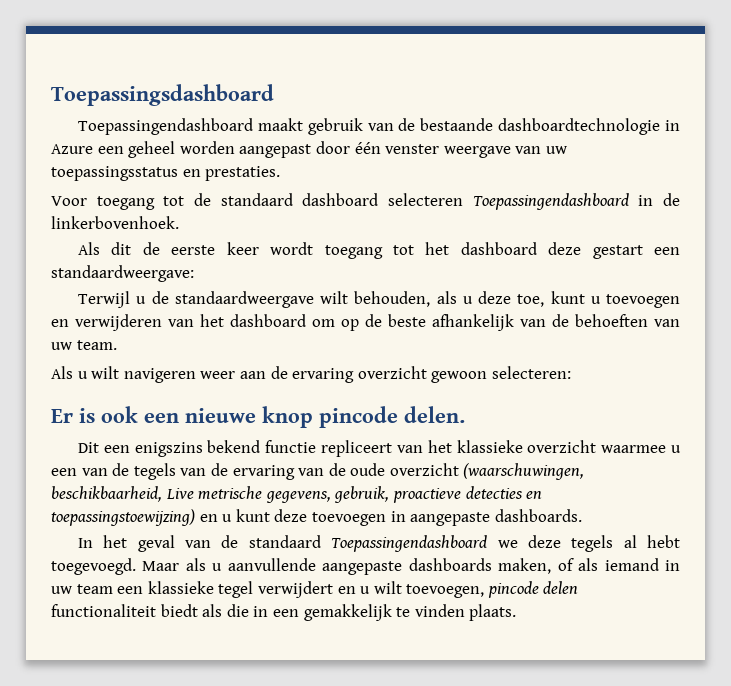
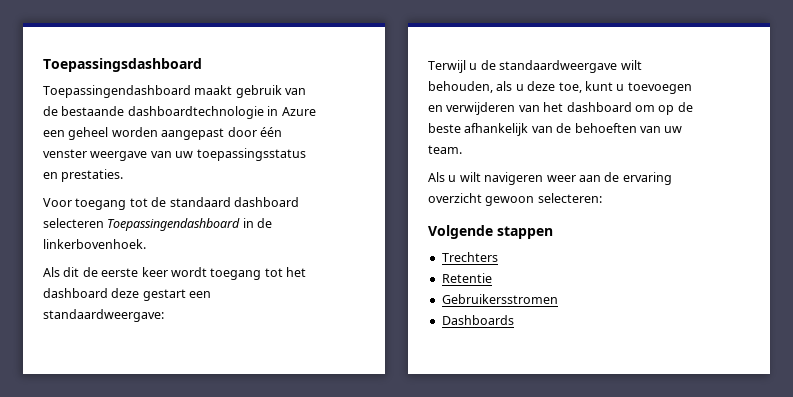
- Er is ook een nieuwe knop pincode delen.
- Dit een enigszins bekend functie repliceert van het klassieke overzicht waarmee u een van de tegels van de ervaring van de oude overzicht (waarschuwingen, beschikbaarheid, Live metrische gegevens, gebruik, proactieve detecties en toepassingstoewijzing) en u kunt deze toevoegen in aangepaste dashboards.
- In het geval van de standaard Toepassingendashboard we deze tegels al hebt toegevoegd. Maar als u aanvullende aangepaste dashboards maken, of als iemand in uw team een klassieke tegel verwijdert en u wilt toevoegen, pincode delen functionaliteit biedt als die in een gemakkelijk te vinden plaats.
+ Volgende stappen
+ Trechters
+ Retentie
+ Gebruikersstromen
+ Dashboards

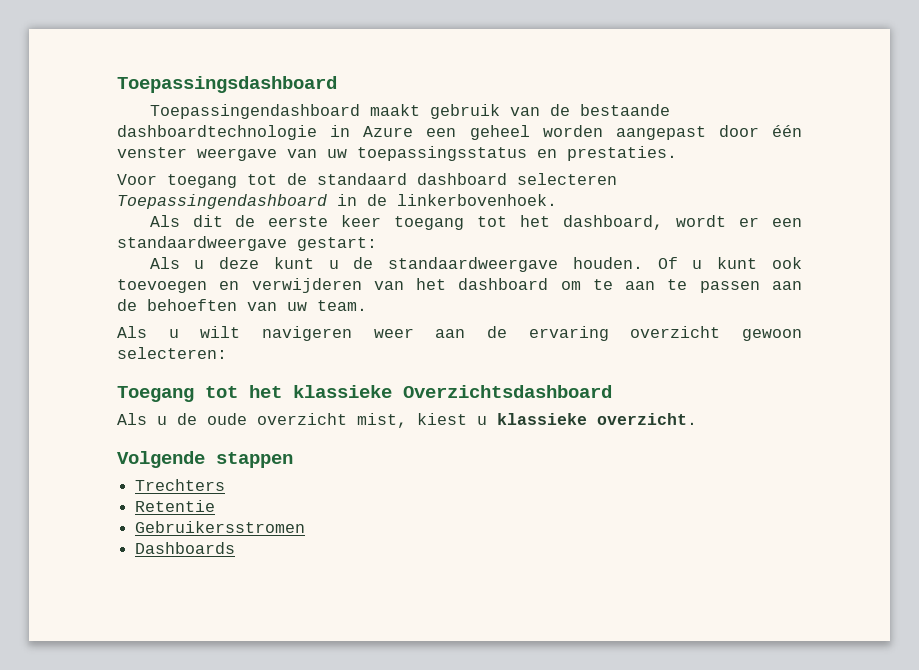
- Als dit de eerste keer wordt toegang tot het dashboard deze gestart een standaardweergave:
- Terwijl u de standaardweergave wilt behouden, als u deze toe, kunt u toevoegen en verwijderen van het dashboard om op de beste afhankelijk van de behoeften van uw team.
+ Als dit de eerste keer toegang tot het dashboard, wordt er een standaardweergave gestart:
+ Als u deze kunt u de standaardweergave houden. Of u kunt ook toevoegen en verwijderen van het dashboard om te aan te passen aan de behoeften van uw team.
+ Toegang tot het klassieke Overzichtsdashboard
+ Als u de oude overzicht mist, kiest u klassieke overzicht.

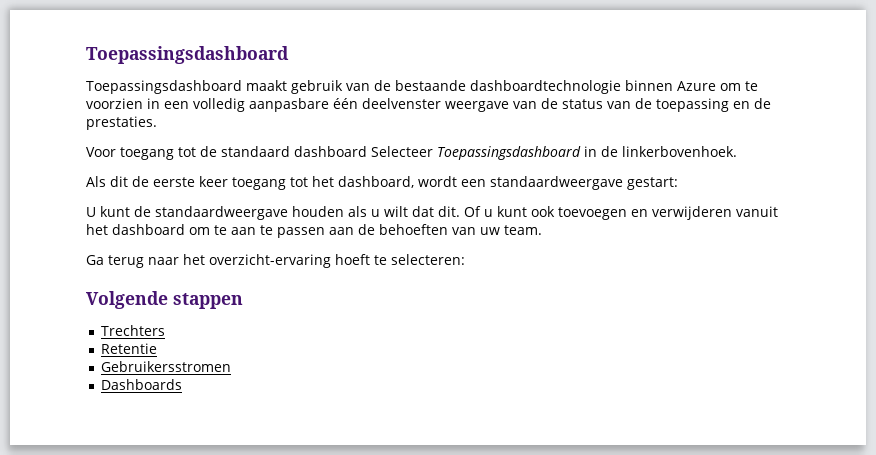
- Toepassingendashboard maakt gebruik van de bestaande dashboardtechnologie in Azure een geheel worden aangepast door één venster weergave van uw toepassingsstatus en prestaties.
+ Toepassingsdashboard maakt gebruik van de bestaande dashboardtechnologie binnen Azure om te voorzien in een volledig aanpasbare één deelvenster weergave van de status van de toepassing en de prestaties.
- Voor toegang tot de standaard dashboard selecteren Toepassingendashboard in de linkerbovenhoek.
+ Voor toegang tot de standaard dashboard Selecteer Toepassingsdashboard in de linkerbovenhoek.
- Als dit de eerste keer toegang tot het dashboard, wordt er een standaardweergave gestart:
+ Als dit de eerste keer toegang tot het dashboard, wordt een standaardweergave gestart:
- Als u deze kunt u de standaardweergave houden.
+ U kunt de standaardweergave houden als u wilt dat dit.
- Of u kunt ook toevoegen en verwijderen van het dashboard om te aan te passen aan de behoeften van uw team.
+ Of u kunt ook toevoegen en verwijderen vanuit het dashboard om te aan te passen aan de behoeften van uw team.
- Als u wilt navigeren weer aan de ervaring overzicht gewoon selecteren:
- Toegang tot het klassieke Overzichtsdashboard
- Als u de oude overzicht mist, kiest u klassieke overzicht.
+ Ga terug naar het overzicht-ervaring hoeft te selecteren:

